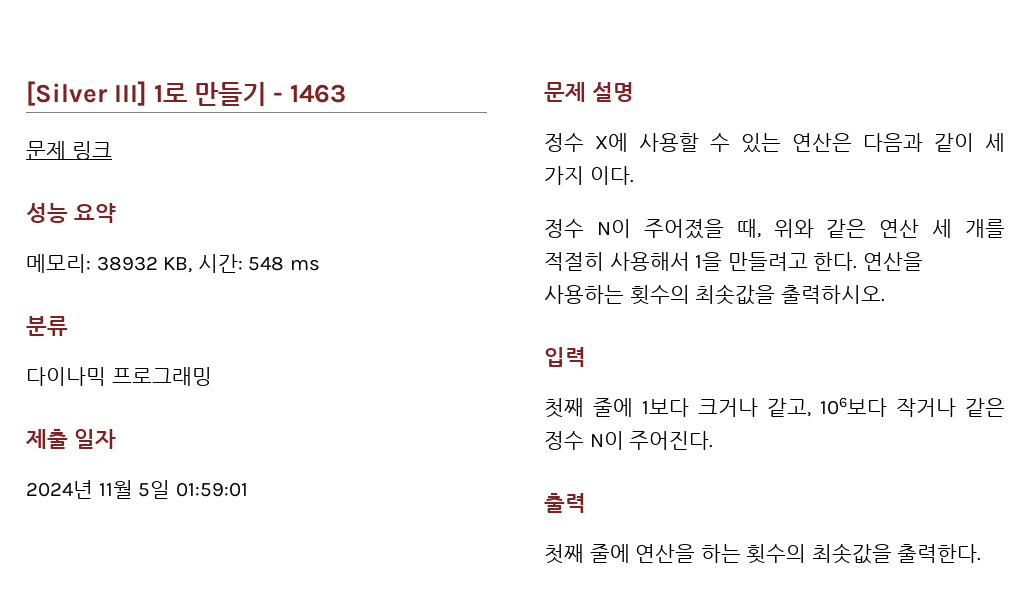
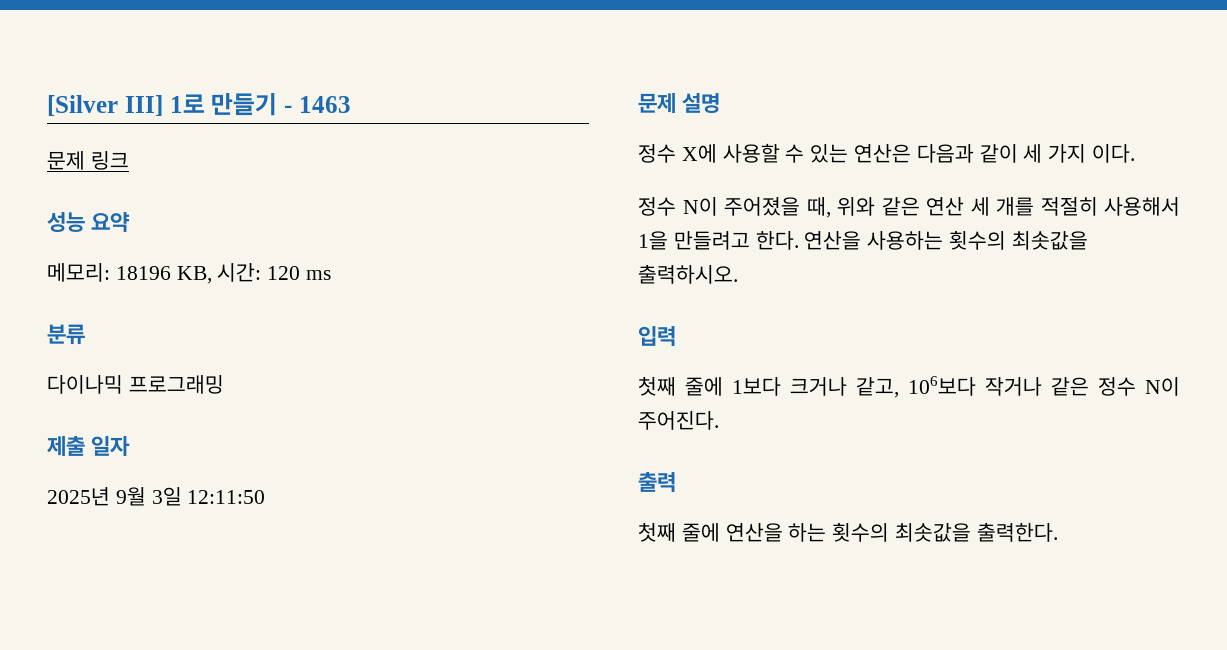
- 메모리: 38932 KB, 시간: 548 ms
+ 메모리: 18196 KB, 시간: 120 ms
- 2024년 11월 5일 01:59:01
+ 2025년 9월 3일 12:11:50

